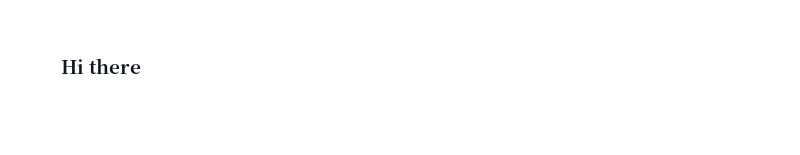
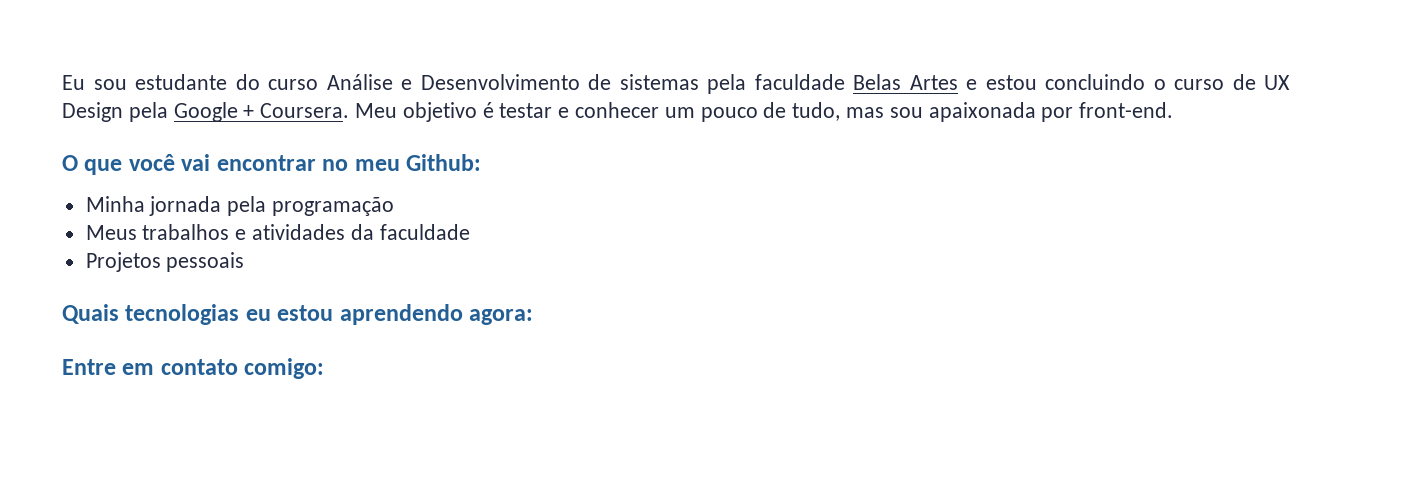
- Hi there
+ Eu sou estudante do curso Análise e Desenvolvimento de sistemas pela faculdade Belas Artes e estou concluindo o curso de UX Design pela Google + Coursera. Meu objetivo é testar e conhecer um pouco de tudo, mas sou apaixonada por front-end.
+ O que você vai encontrar no meu Github:
+ Minha jornada pela programação
+ Meus trabalhos e atividades da faculdade
+ Projetos pessoais
+ Quais tecnologias eu estou aprendendo agora:
+ Entre em contato comigo:

